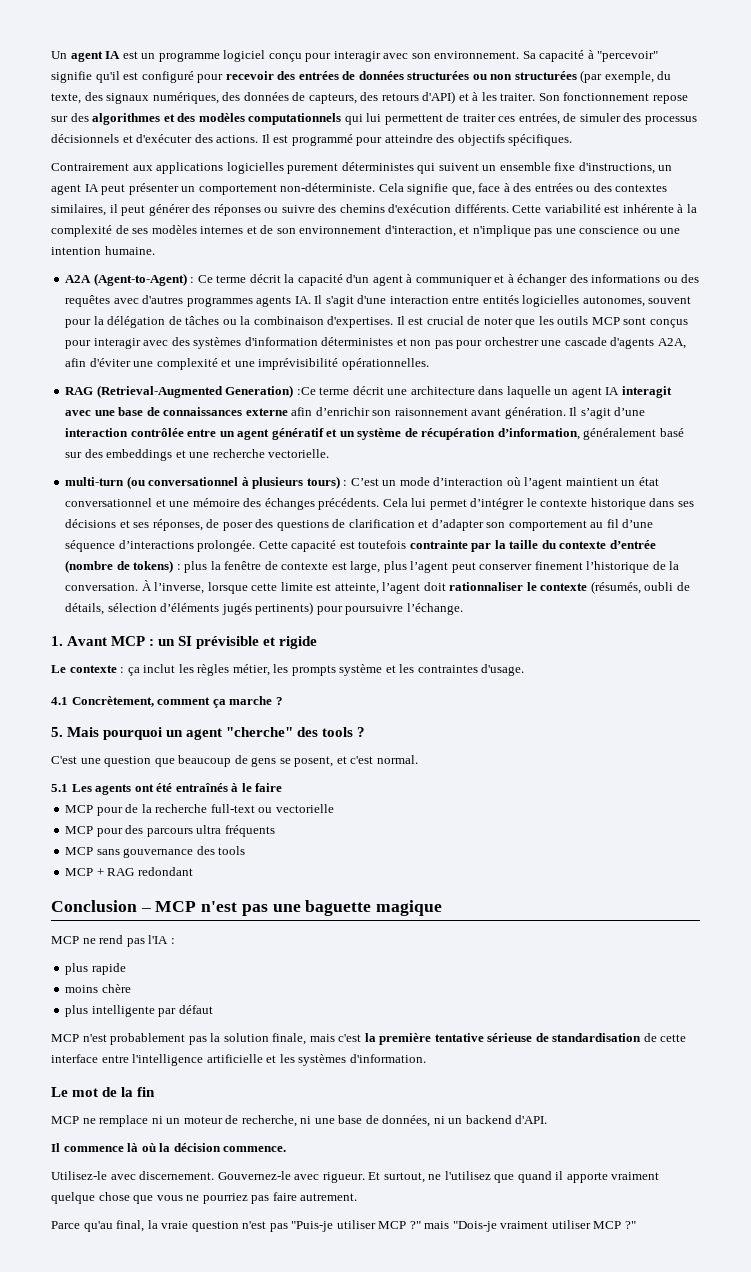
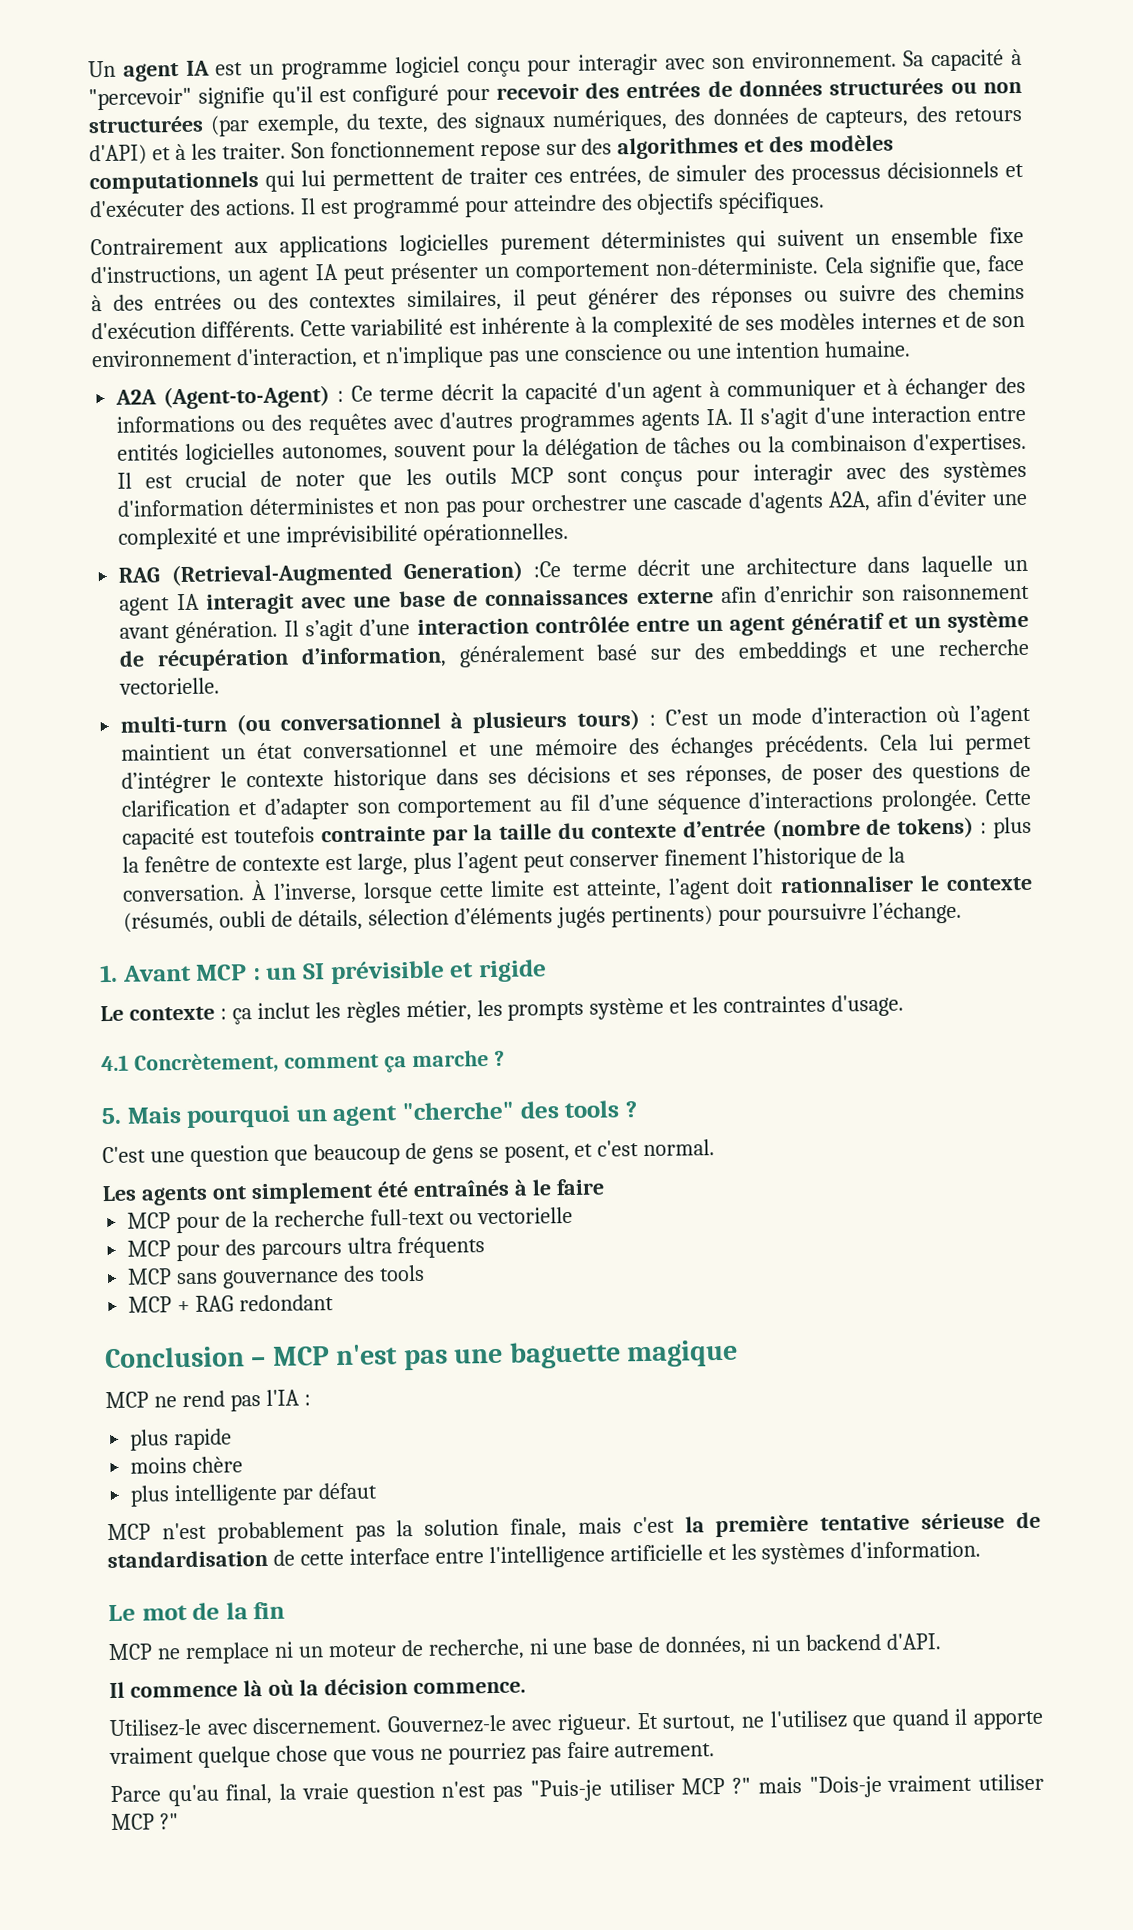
- 5.1 Les agents ont été entraînés à le faire
+ Les agents ont simplement été entraînés à le faire

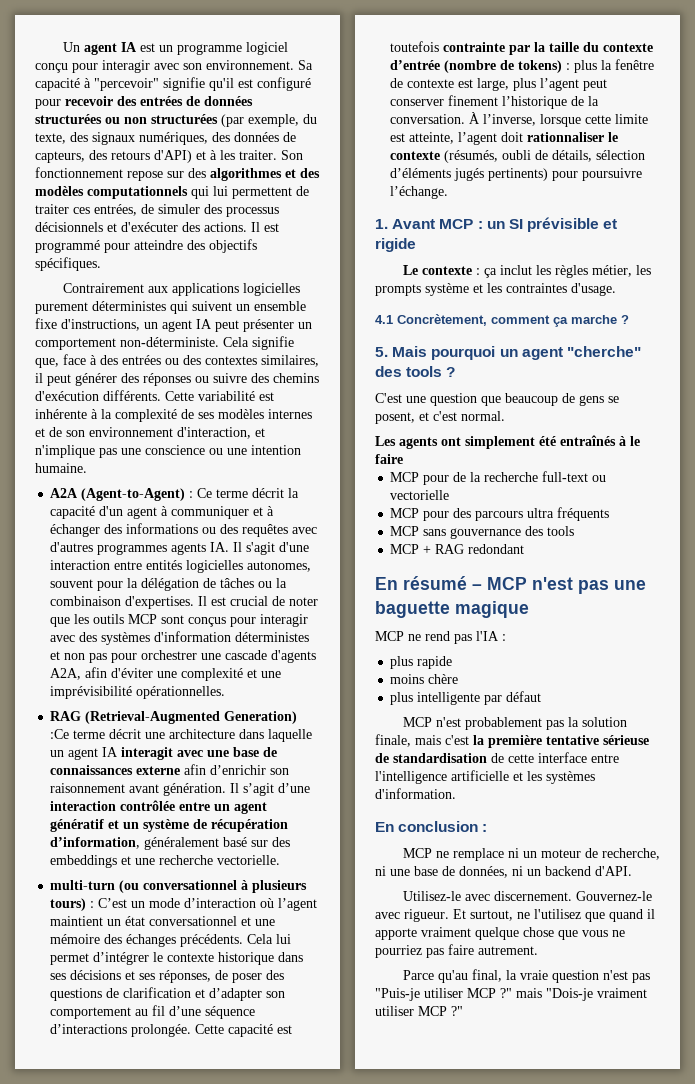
- Conclusion – MCP n'est pas une baguette magique
+ En résumé – MCP n'est pas une baguette magique
- Le mot de la fin
+ En conclusion :
- Il commence là où la décision commence.

